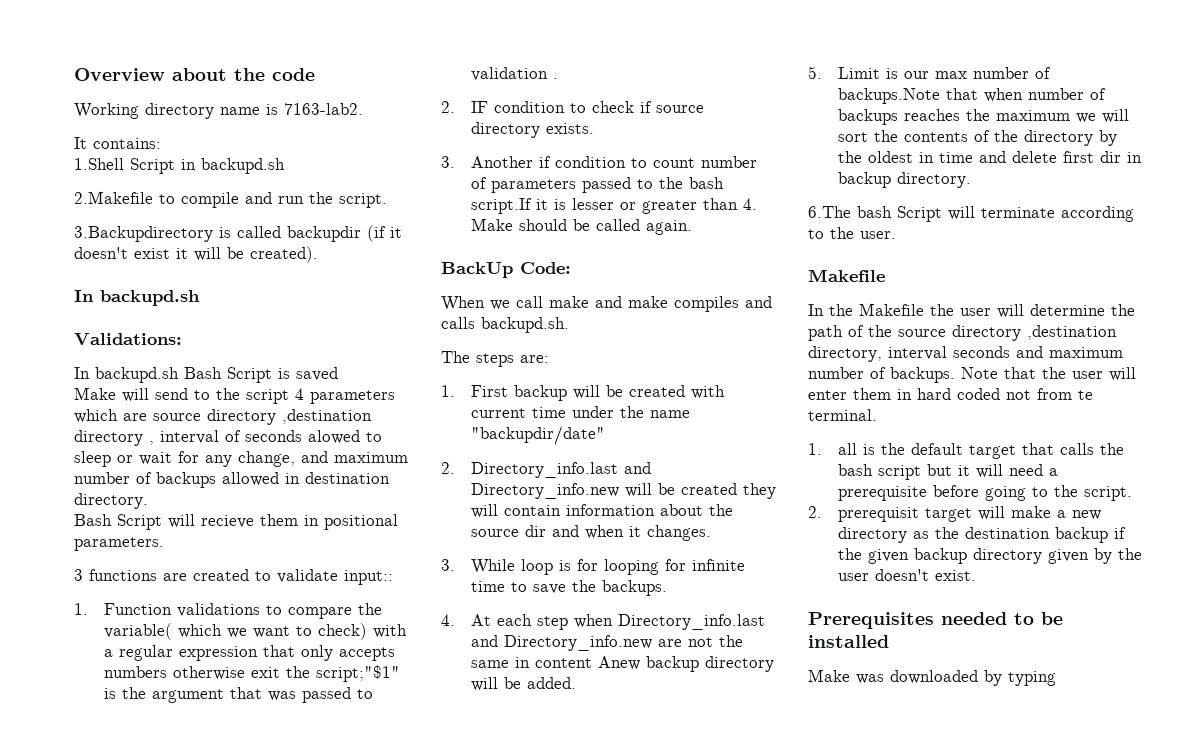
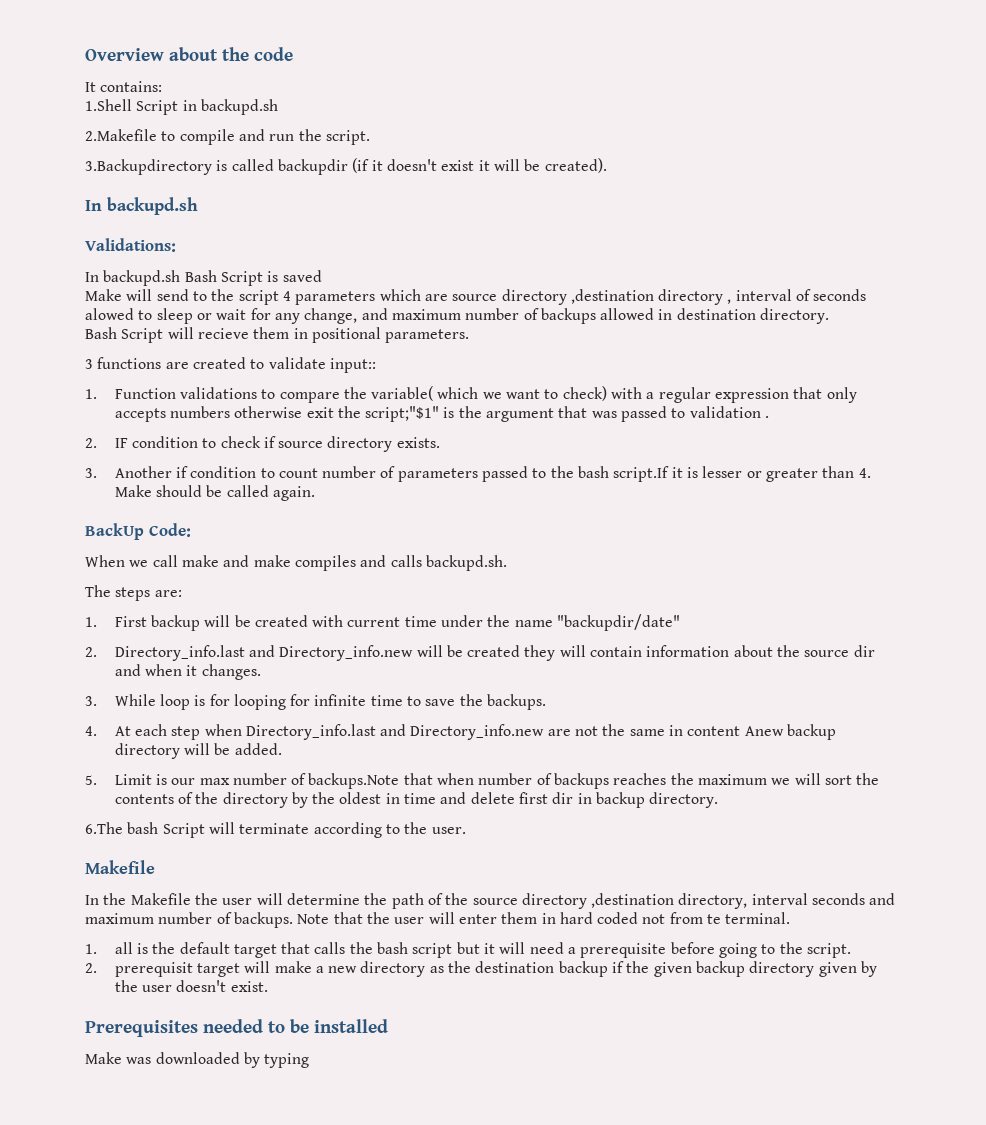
- Working directory name is 7163-lab2.

